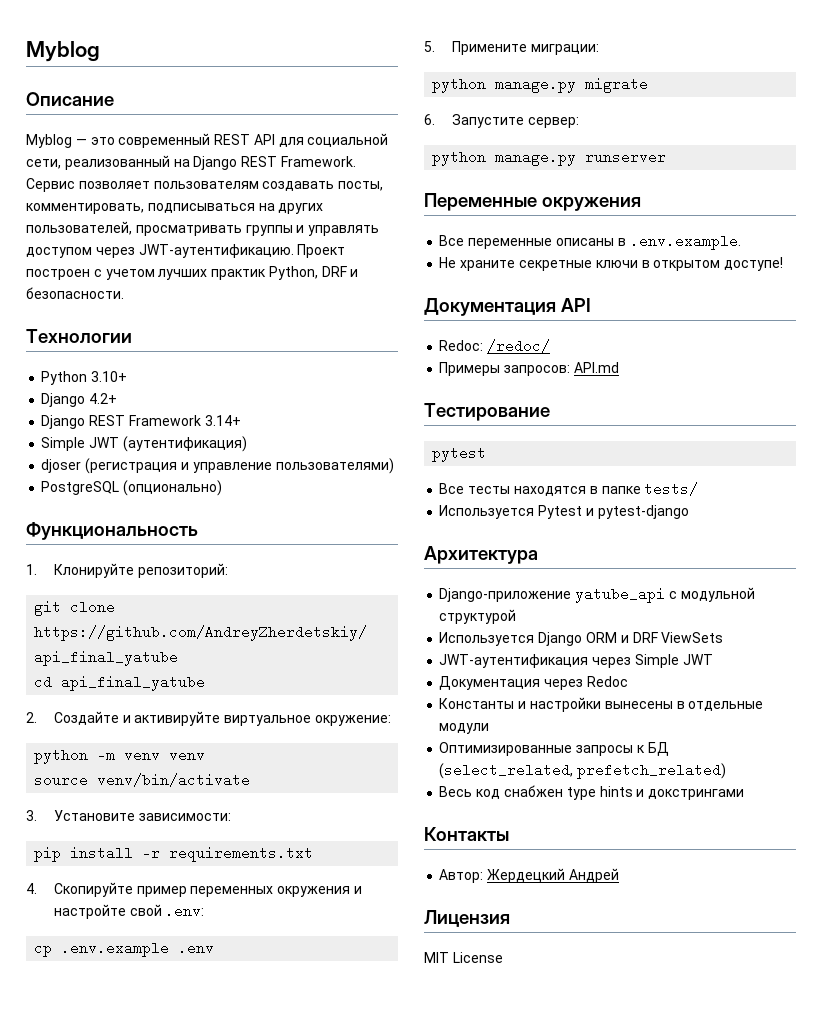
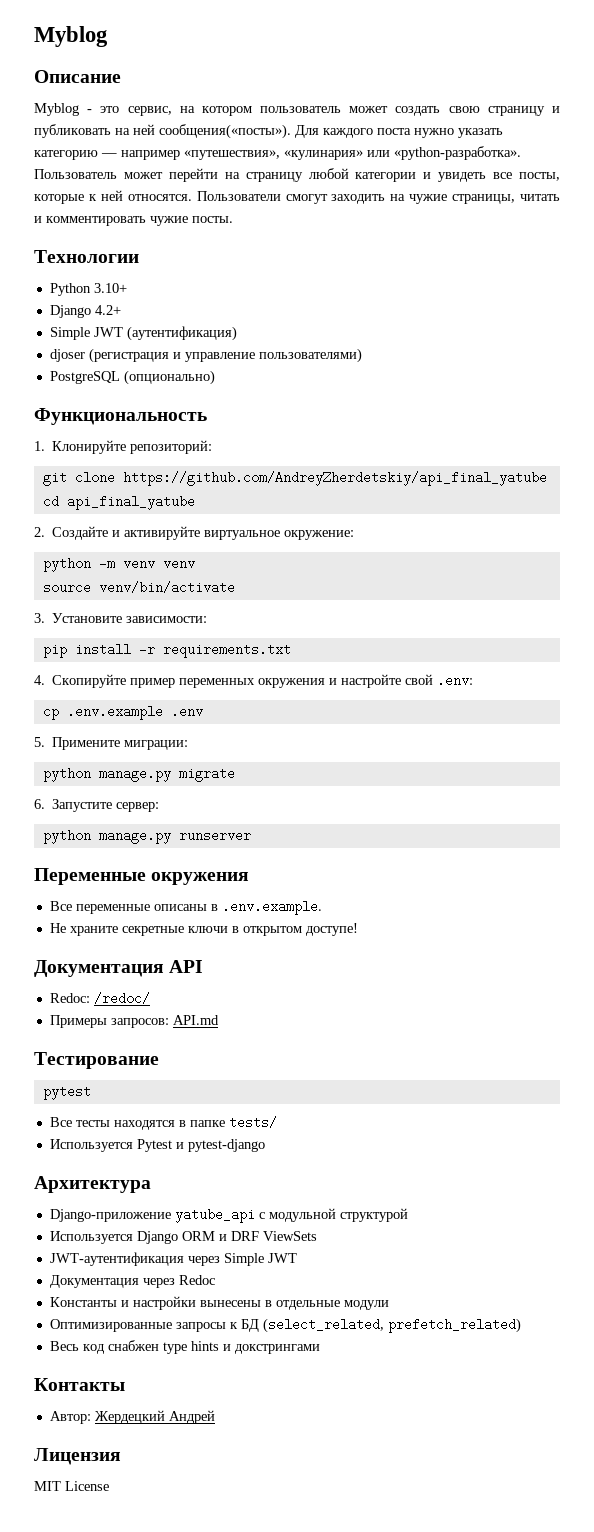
- Myblog — это современный REST API для социальной сети, реализованный на Django REST Framework. Сервис позволяет пользователям создавать посты, комментировать, подписываться на других пользователей, просматривать группы и управлять доступом через JWT-аутентификацию. Проект построен с учетом лучших практик Python, DRF и безопасности.
+ Myblog - это сервис, на котором пользователь может создать свою страницу и публиковать на ней сообщения(«посты»). Для каждого поста нужно указать категорию — например «путешествия», «кулинария» или «python-разработка». Пользователь может перейти на страницу любой категории и увидеть все посты, которые к ней относятся. Пользователи смогут заходить на чужие страницы, читать и комментировать чужие посты.
- Django REST Framework 3.14+

